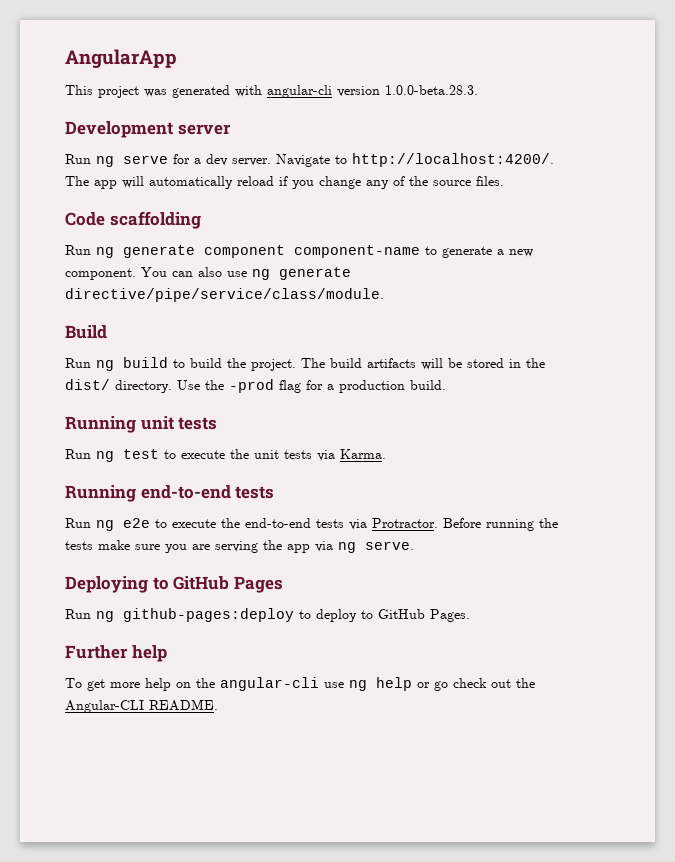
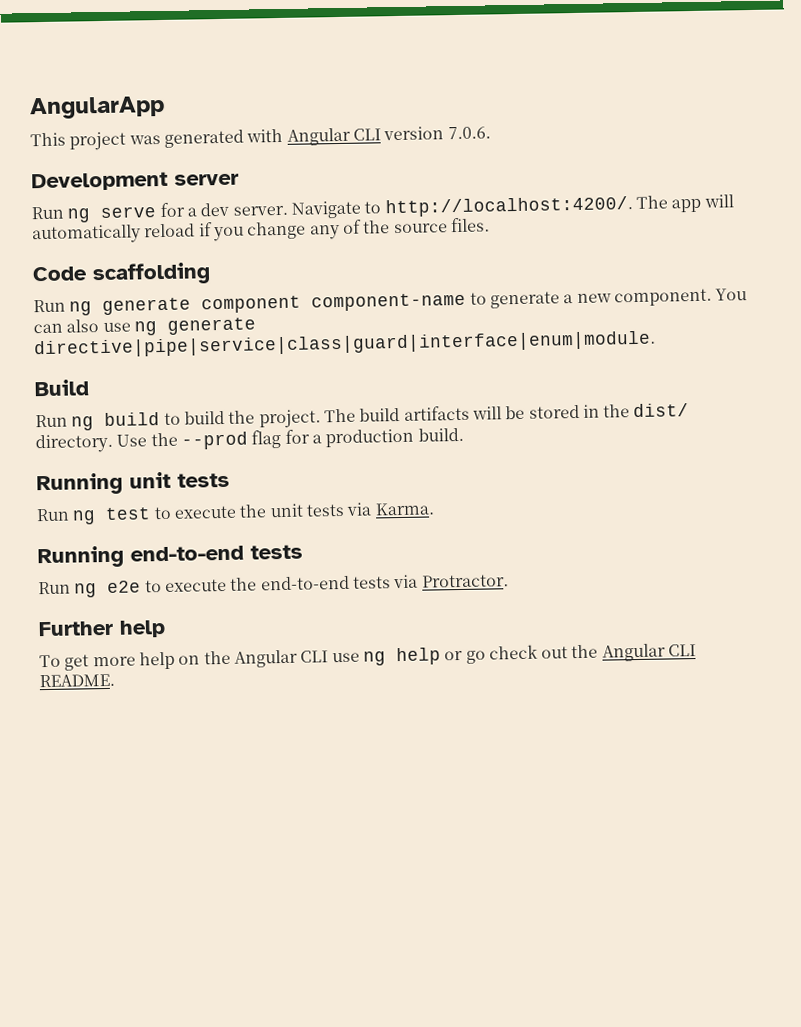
- This project was generated with angular-cli version 1.0.0-beta.28.3.
+ This project was generated with Angular CLI version 7.0.6.
- You can also use ng generate directive/pipe/service/class/module.
+ You can also use ng generate directive|pipe|service|class|guard|interface|enum|module.
- Use the -prod flag for a production build.
+ Use the --prod flag for a production build.
- Before running the tests make sure you are serving the app via ng serve.
- Deploying to GitHub Pages
- Run ng github-pages:deploy to deploy to GitHub Pages.
- To get more help on the angular-cli use ng help or go check out the Angular-CLI README.
+ To get more help on the Angular CLI use ng help or go check out the Angular CLI README.

